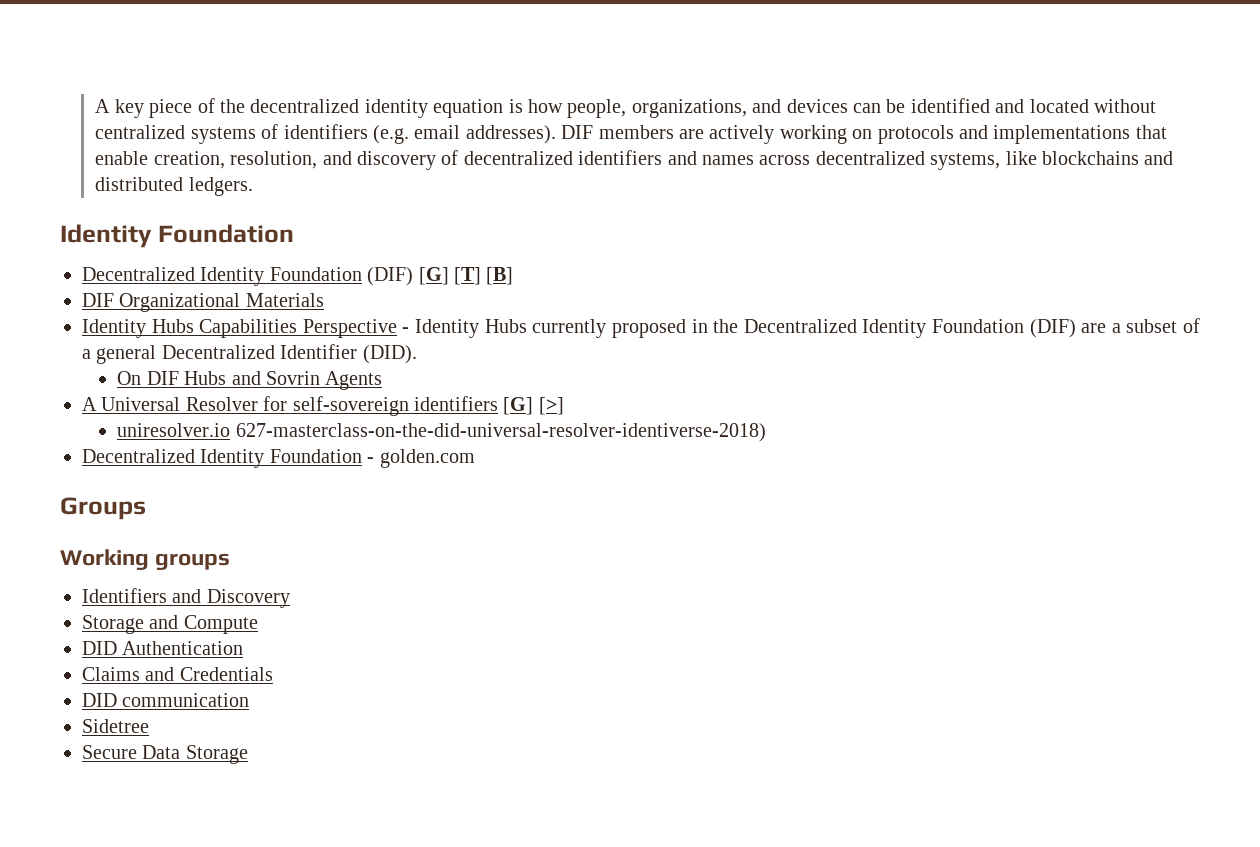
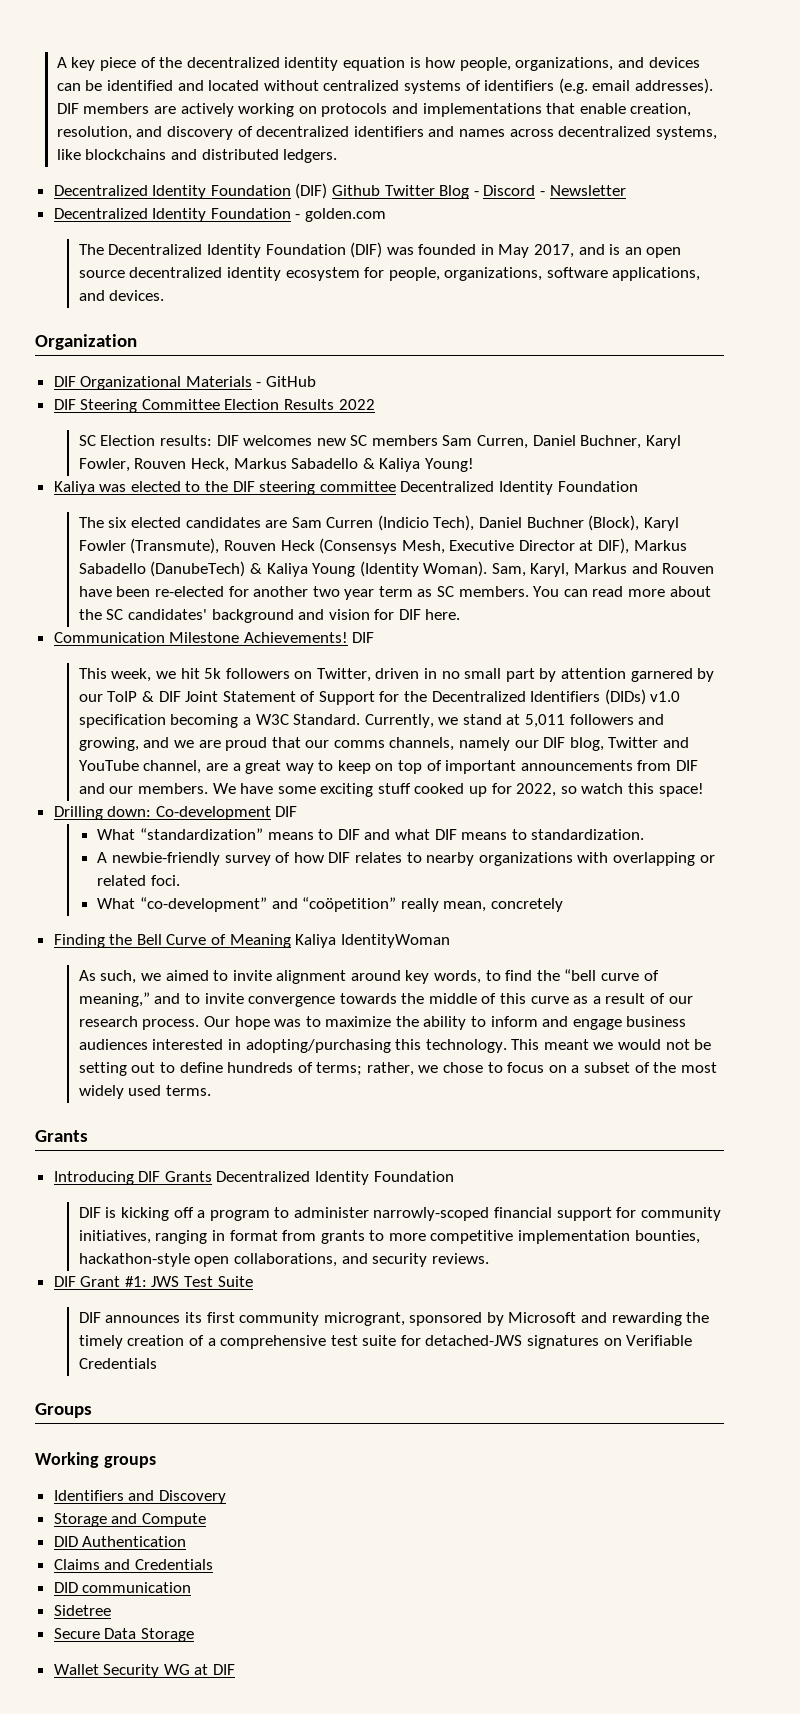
  DIF members are actively working on protocols and implementations that enable creation, resolution, and discovery of decentralized identifiers and names across decentralized systems, like blockchains and distributed ledgers.
- Identity Foundation
- Decentralized Identity Foundation (DIF) [G] [T] [B]
- DIF Organizational Materials
- Identity Hubs Capabilities Perspective - Identity Hubs currently proposed in the Decentralized Identity Foundation (DIF) are a subset of a general Decentralized Identifier (DID).
- On DIF Hubs and Sovrin Agents
- A Universal Resolver for self-sovereign identifiers [G] [>]
- uniresolver.io 627-masterclass-on-the-did-universal-resolver-identiverse-2018)
+ Decentralized Identity Foundation (DIF) Github Twitter Blog - Discord - Newsletter
+ The Decentralized Identity Foundation (DIF) was founded in May 2017, and is an open source decentralized identity ecosystem for people, organizations, software applications, and devices.
+ Organization
+ DIF Organizational Materials - GitHub
+ DIF Steering Committee Election Results 2022
+ SC Election results: DIF welcomes new SC members Sam Curren, Daniel Buchner, Karyl Fowler, Rouven Heck, Markus Sabadello & Kaliya Young!
+ Kaliya was elected to the DIF steering committee Decentralized Identity Foundation
+ The six elected candidates are Sam Curren (Indicio Tech), Daniel Buchner (Block), Karyl Fowler (Transmute), Rouven Heck (Consensys Mesh, Executive Director at DIF), Markus Sabadello (DanubeTech) & Kaliya Young (Identity Woman). Sam, Karyl, Markus and Rouven have been re-elected for another two year term as SC members. You can read more about the SC candidates' background and vision for DIF here.
+ Communication Milestone Achievements! DIF
+ This week, we hit 5k followers on Twitter, driven in no small part by attention garnered by our ToIP & DIF Joint Statement of Support for the Decentralized Identifiers (DIDs) v1.0 specification becoming a W3C Standard. Currently, we stand at 5,011 followers and growing, and we are proud that our comms channels, namely our DIF blog, Twitter and YouTube channel, are a great way to keep on top of important announcements from DIF and our members. We have some exciting stuff cooked up for 2022, so watch this space!
+ Drilling down: Co-development DIF
+ What “standardization” means to DIF and what DIF means to standardization.
+ A newbie-friendly survey of how DIF relates to nearby organizations with overlapping or related foci.
+ What “co-development” and “coöpetition” really mean, concretely
+ Finding the Bell Curve of Meaning Kaliya IdentityWoman
+ As such, we aimed to invite alignment around key words, to find the “bell curve of meaning,” and to invite convergence towards the middle of this curve as a result of our research process. Our hope was to maximize the ability to inform and engage business audiences interested in adopting/purchasing this technology. This meant we would not be setting out to define hundreds of terms; rather, we chose to focus on a subset of the most widely used terms.
+ Grants
+ Introducing DIF Grants Decentralized Identity Foundation
+ DIF is kicking off a program to administer narrowly-scoped financial support for community initiatives, ranging in format from grants to more competitive implementation bounties, hackathon-style open collaborations, and security reviews.
+ DIF Grant #1: JWS Test Suite
+ DIF announces its first community microgrant, sponsored by Microsoft and rewarding the timely creation of a comprehensive test suite for detached-JWS signatures on Verifiable Credentials
+ Wallet Security WG at DIF

